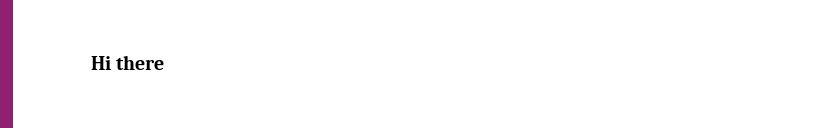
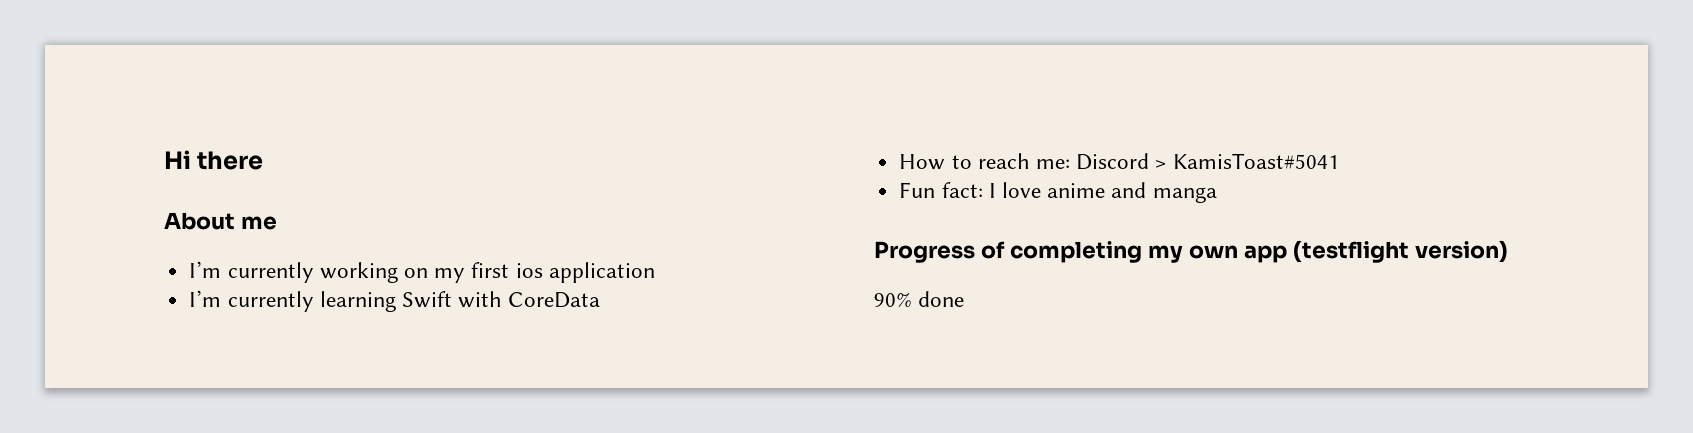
+ About me
+ I’m currently working on my first ios application
+ I’m currently learning Swift with CoreData
+ How to reach me: Discord > KamisToast#5041
+ Fun fact: I love anime and manga
+ Progress of completing my own app (testflight version)
+ 90% done

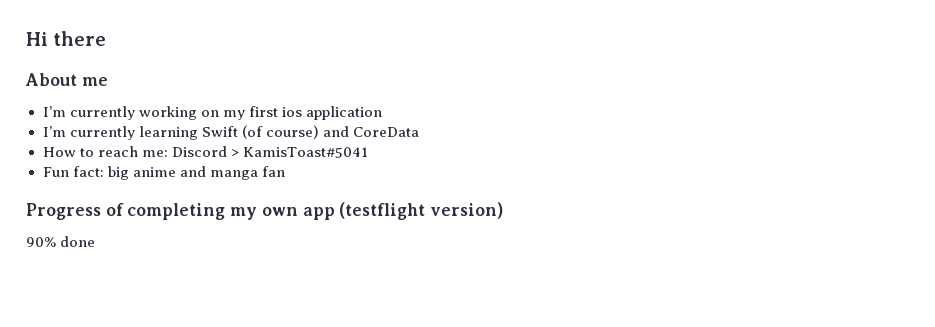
- I’m currently learning Swift with CoreData
+ I’m currently learning Swift (of course) and CoreData
- Fun fact: I love anime and manga
+ Fun fact: big anime and manga fan

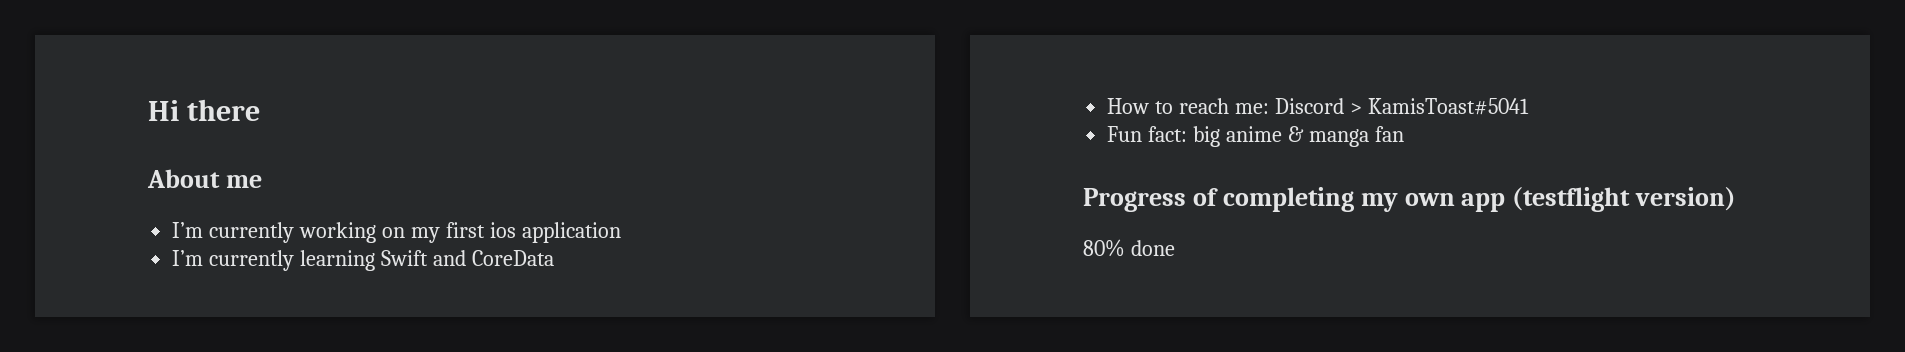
- I’m currently learning Swift (of course) and CoreData
+ I’m currently learning Swift and CoreData
- Fun fact: big anime and manga fan
+ Fun fact: big anime & manga fan
- 90% done
+ 80% done

